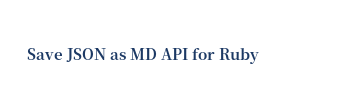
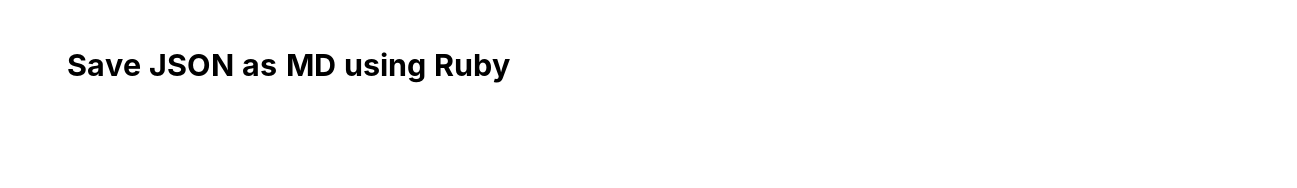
- Save JSON as MD API for Ruby
+ Save JSON as MD using Ruby

